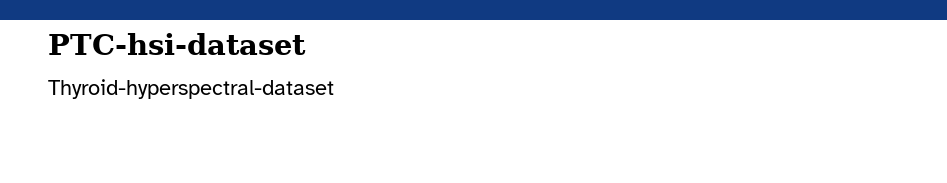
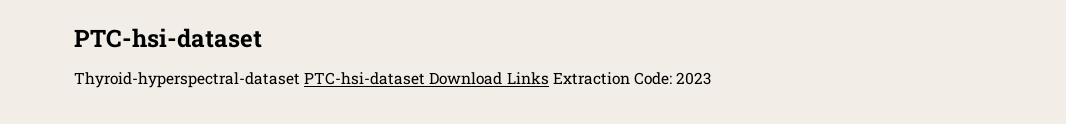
- Thyroid-hyperspectral-dataset
+ Thyroid-hyperspectral-dataset PTC-hsi-dataset Download Links Extraction Code: 2023

